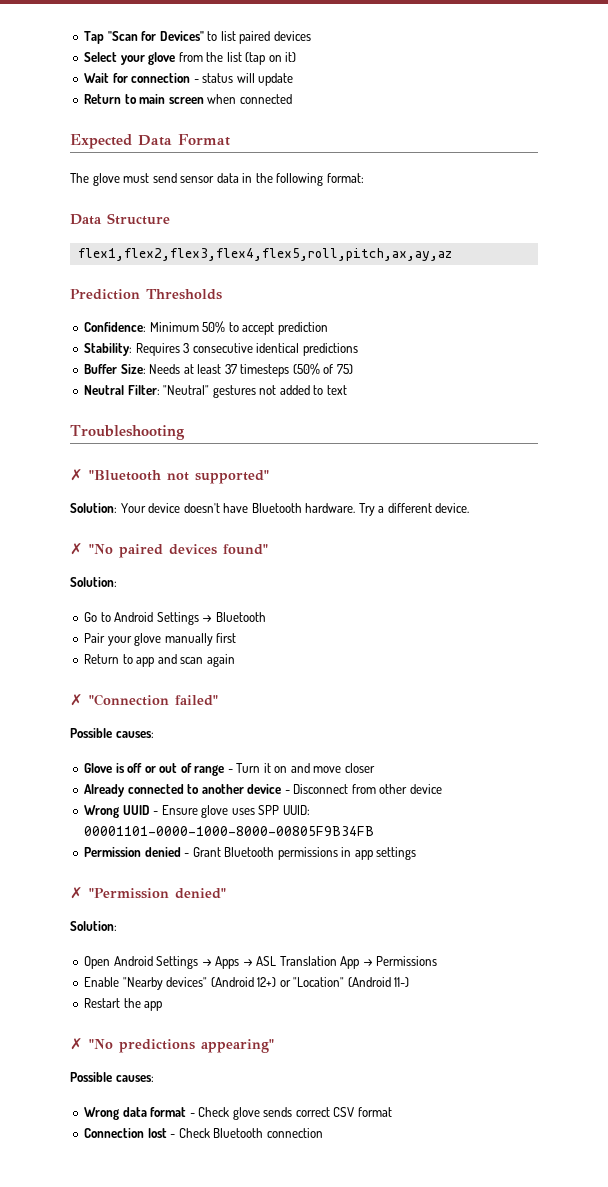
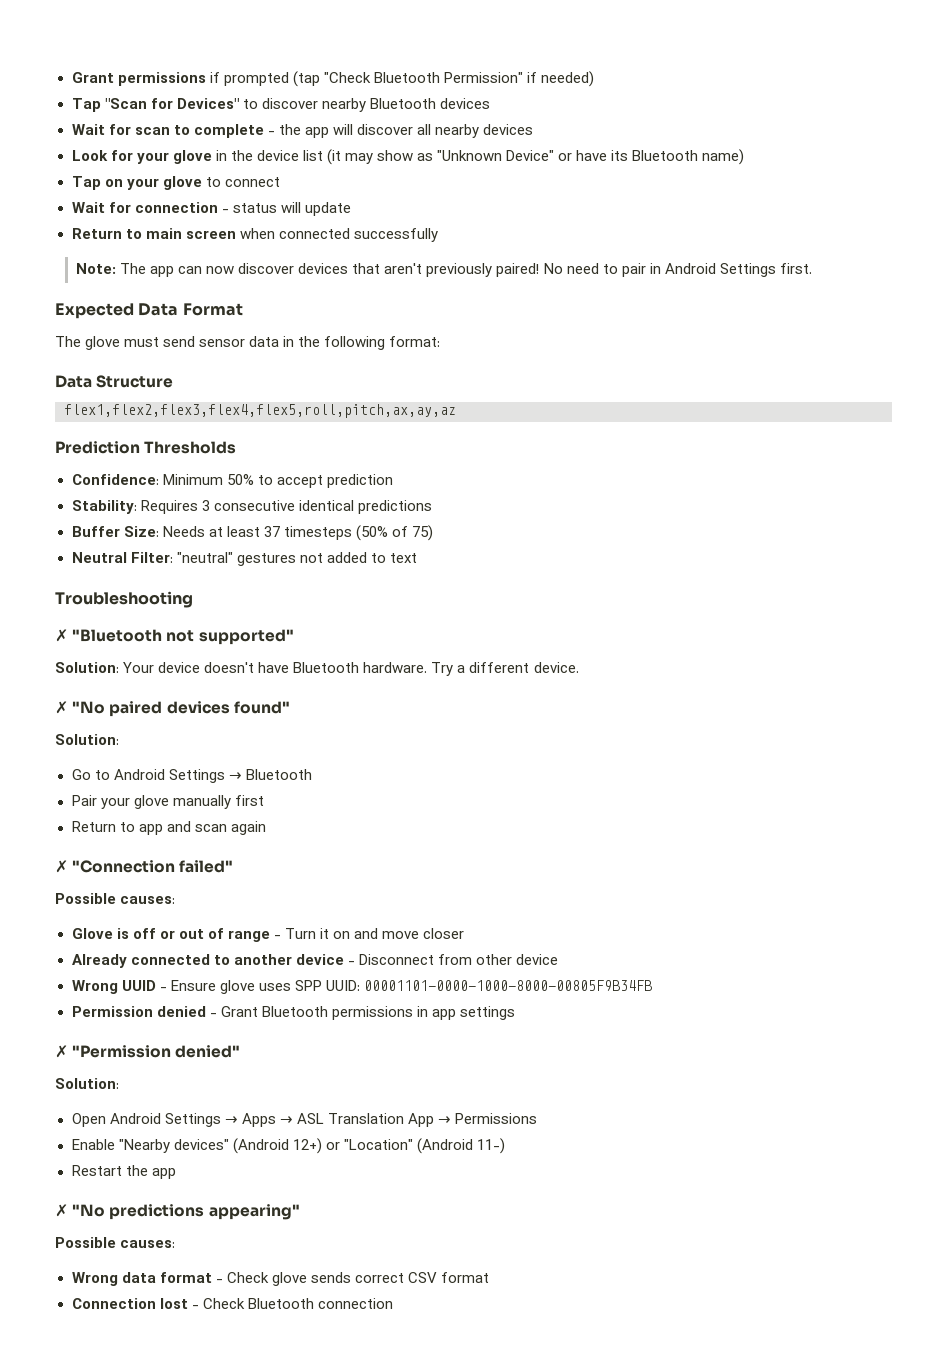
+ Grant permissions if prompted (tap "Check Bluetooth Permission" if needed)
- Tap "Scan for Devices" to list paired devices
- Select your glove from the list (tap on it)
+ Tap "Scan for Devices" to discover nearby Bluetooth devices
+ Wait for scan to complete - the app will discover all nearby devices
+ Look for your glove in the device list (it may show as "Unknown Device" or have its Bluetooth name)
+ Tap on your glove to connect
- Return to main screen when connected
+ Return to main screen when connected successfully
+ Note: The app can now discover devices that aren't previously paired! No need to pair in Android Settings first.
- Neutral Filter: "Neutral" gestures not added to text
+ Neutral Filter: "neutral" gestures not added to text

